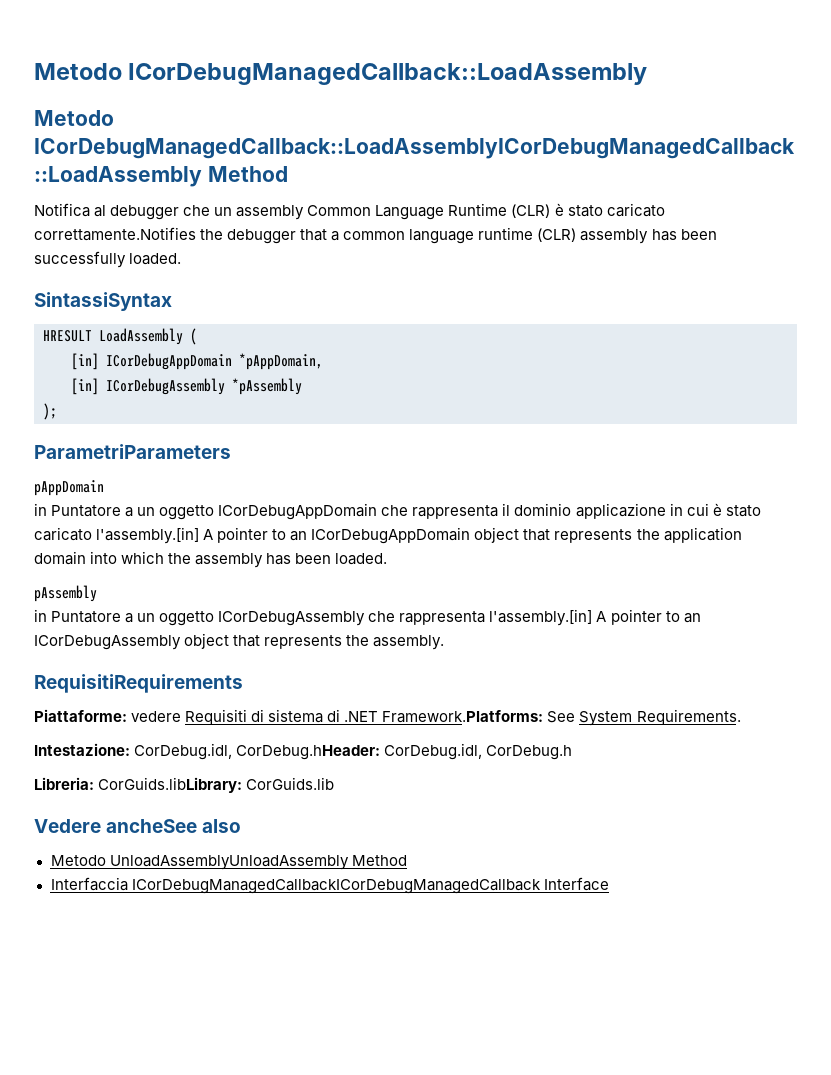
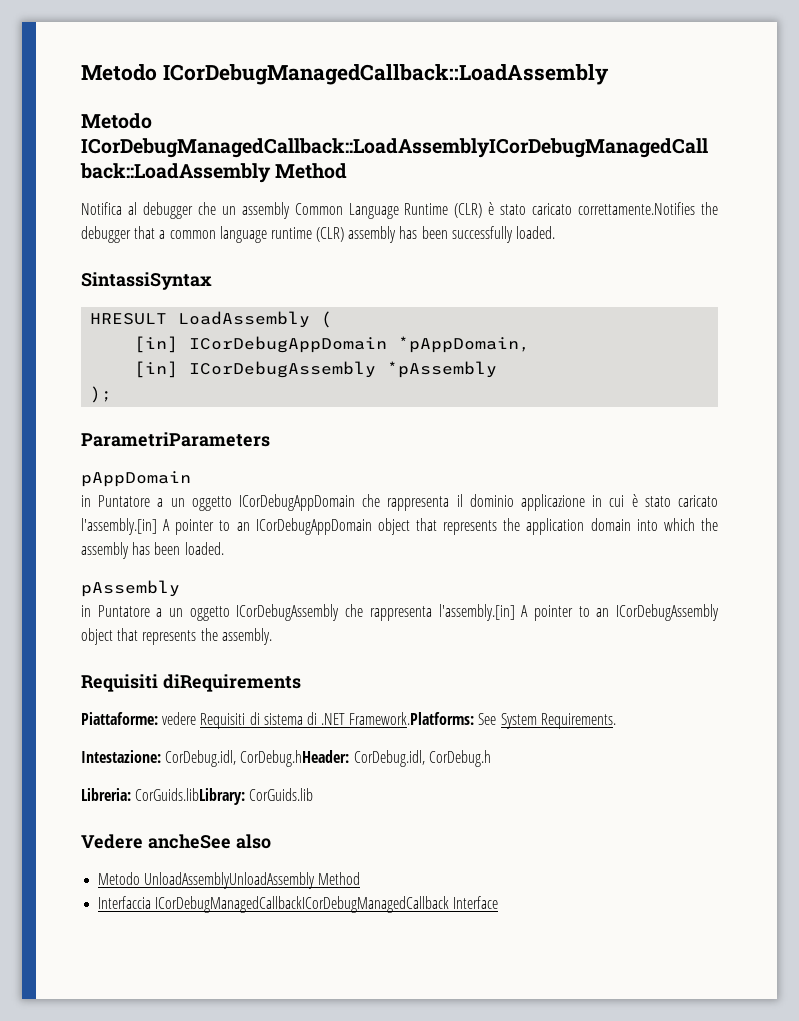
- RequisitiRequirements
+ Requisiti diRequirements

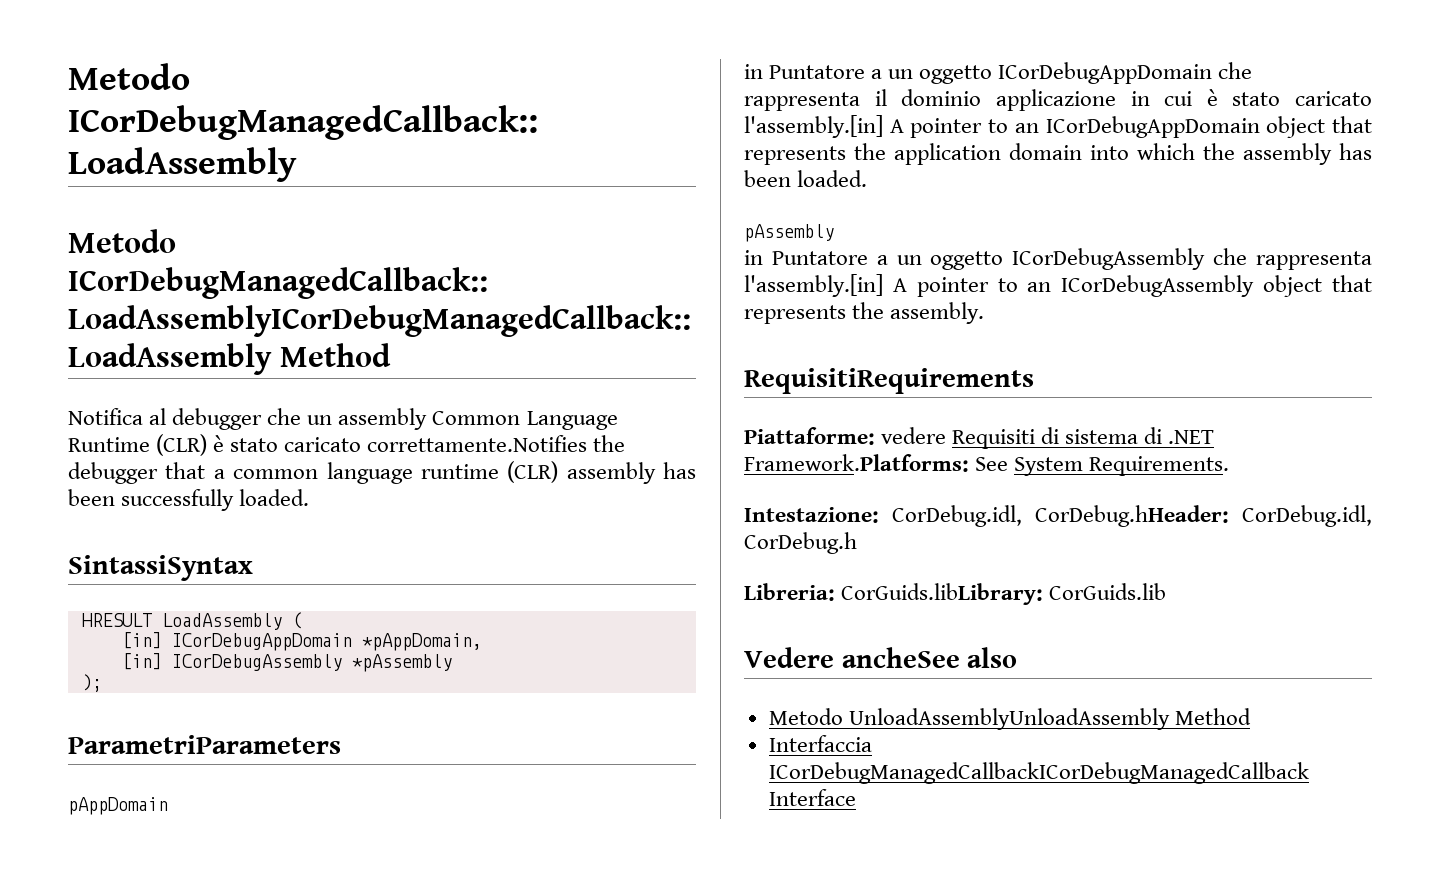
- Requisiti diRequirements
+ RequisitiRequirements

